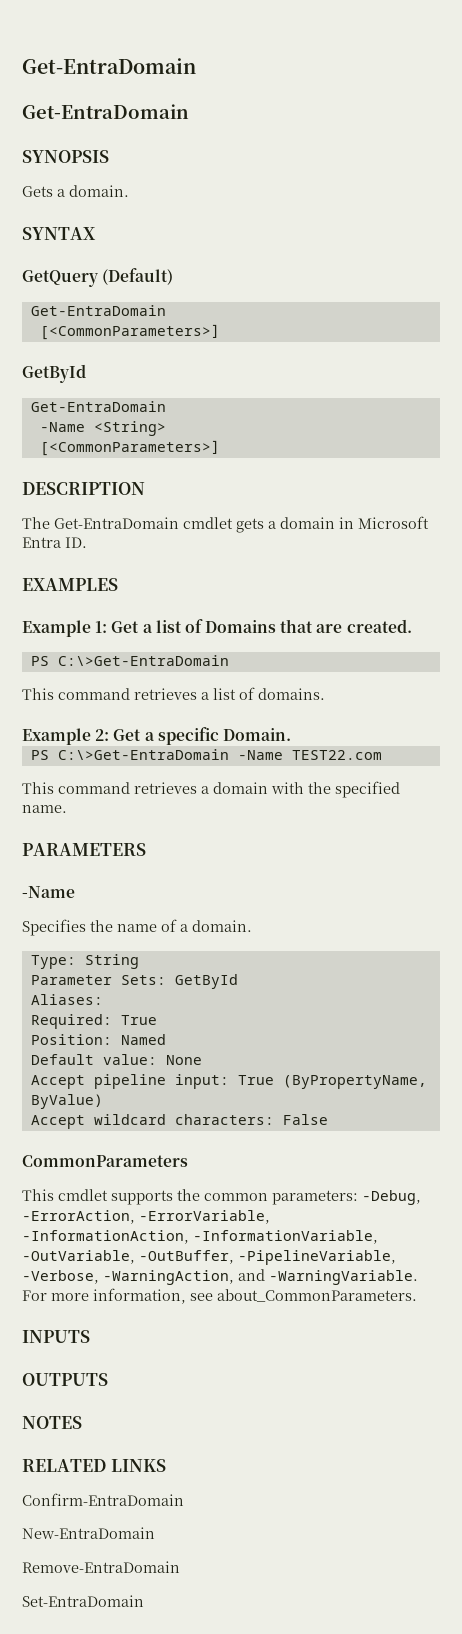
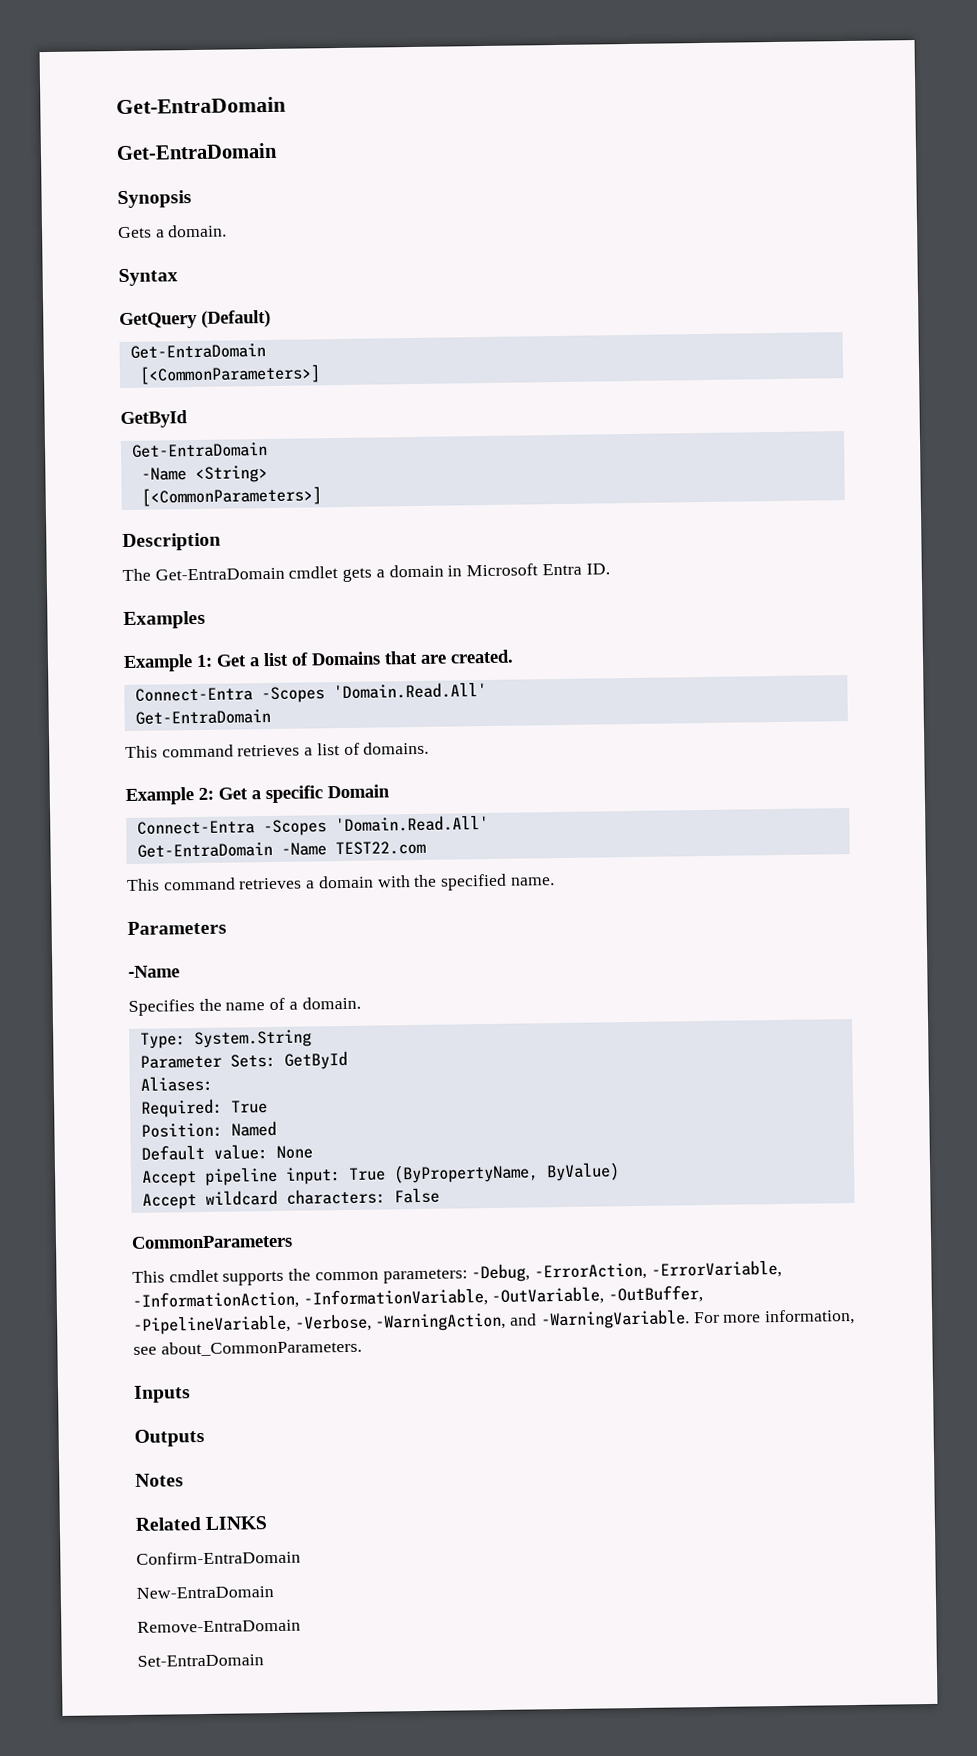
- SYNOPSIS
+ Synopsis
- SYNTAX
+ Syntax
- DESCRIPTION
+ Description
- EXAMPLES
+ Examples
  Example 1: Get a list of Domains that are created.
- PS C:\>Get-EntraDomain
+ Connect-Entra -Scopes 'Domain.Read.All'
+ Get-EntraDomain
- Example 2: Get a specific Domain.
- PS C:\>Get-EntraDomain -Name TEST22.com
+ Example 2: Get a specific Domain
+ Connect-Entra -Scopes 'Domain.Read.All'
+ Get-EntraDomain -Name TEST22.com
- PARAMETERS
+ Parameters
- Type: String
+ Type: System.String
- INPUTS
- OUTPUTS
- NOTES
- RELATED LINKS
+ Inputs
+ Outputs
+ Notes
+ Related LINKS

